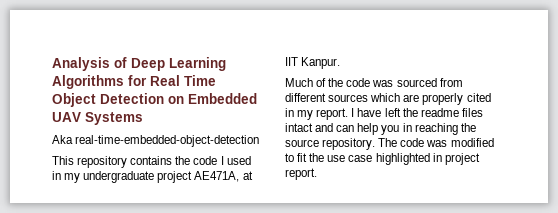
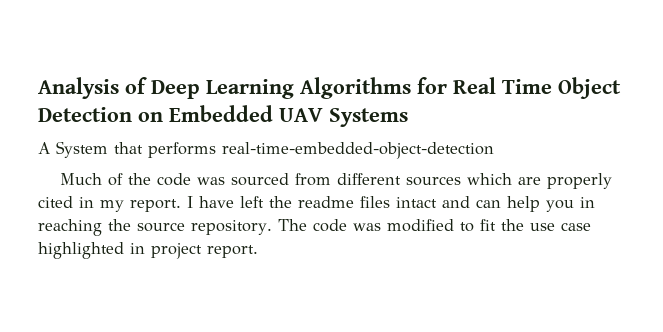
- Aka real-time-embedded-object-detection
- This repository contains the code I used in my undergraduate project AE471A, at IIT Kanpur.
+ A System that performs real-time-embedded-object-detection

